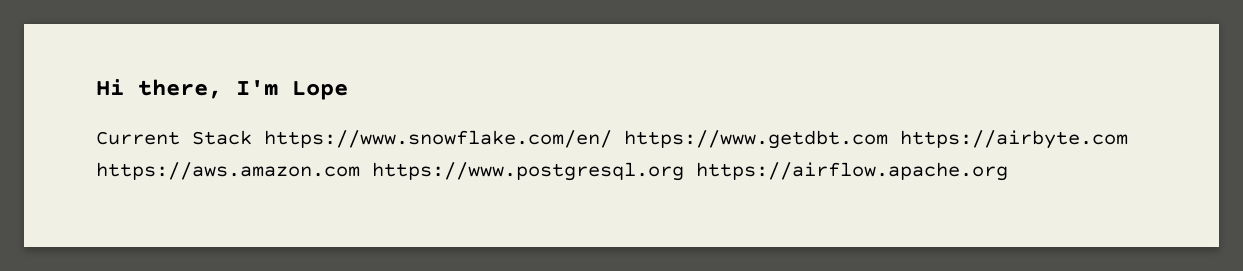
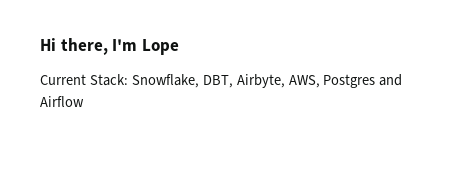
- Current Stack https://www.snowflake.com/en/ https://www.getdbt.com https://airbyte.com https://aws.amazon.com https://www.postgresql.org https://airflow.apache.org
+ Current Stack: Snowflake, DBT, Airbyte, AWS, Postgres and Airflow

